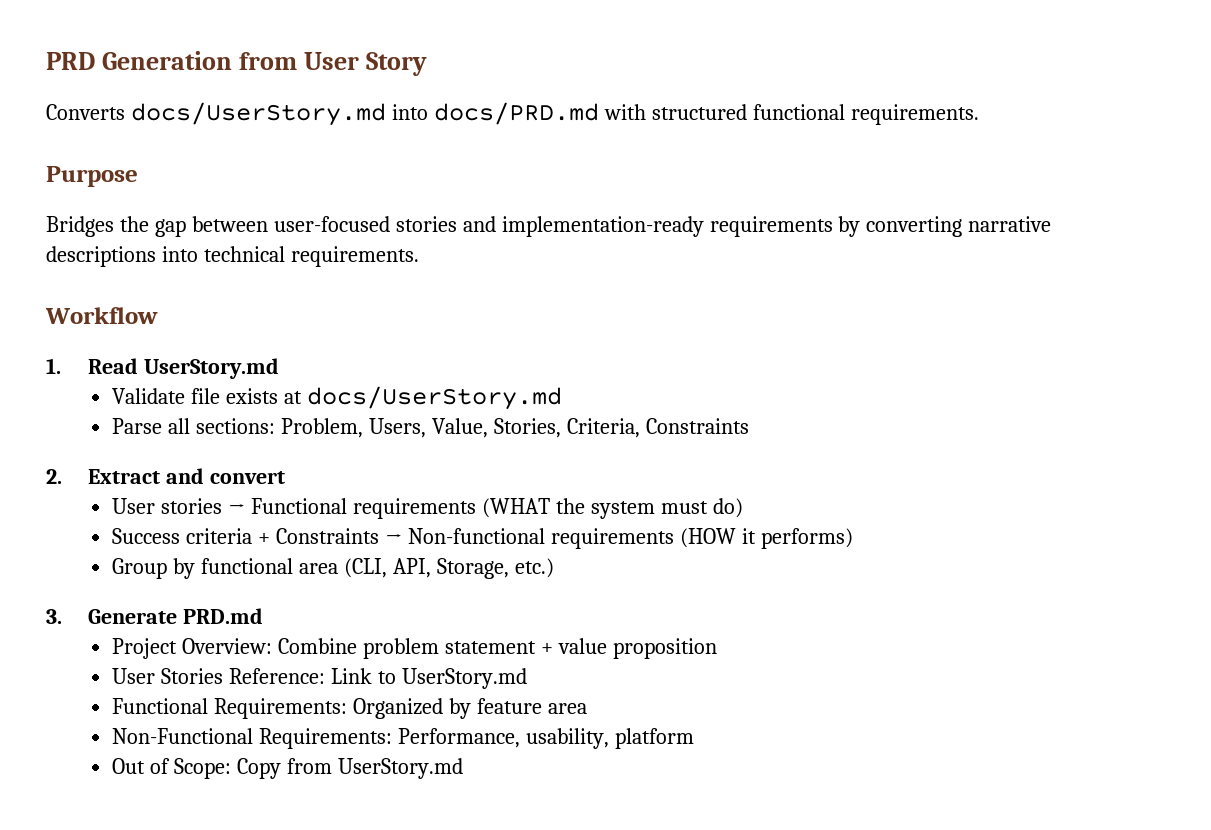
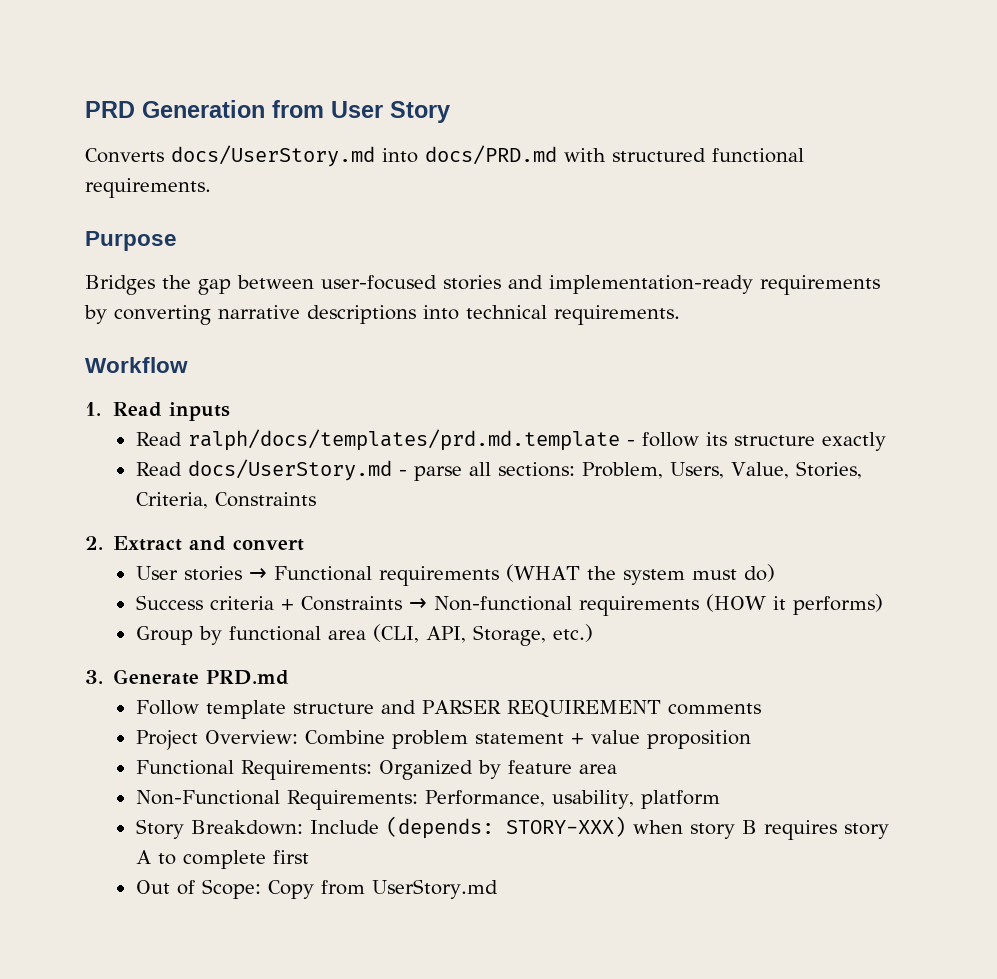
- 1. Read UserStory.md
- Validate file exists at docs/UserStory.md
- Parse all sections: Problem, Users, Value, Stories, Criteria, Constraints
+ 1. Read inputs
+ Read ralph/docs/templates/prd.md.template - follow its structure exactly
+ Read docs/UserStory.md - parse all sections: Problem, Users, Value, Stories, Criteria, Constraints
+ Follow template structure and PARSER REQUIREMENT comments
- User Stories Reference: Link to UserStory.md
+ Story Breakdown: Include (depends: STORY-XXX) when story B requires story A to complete first

